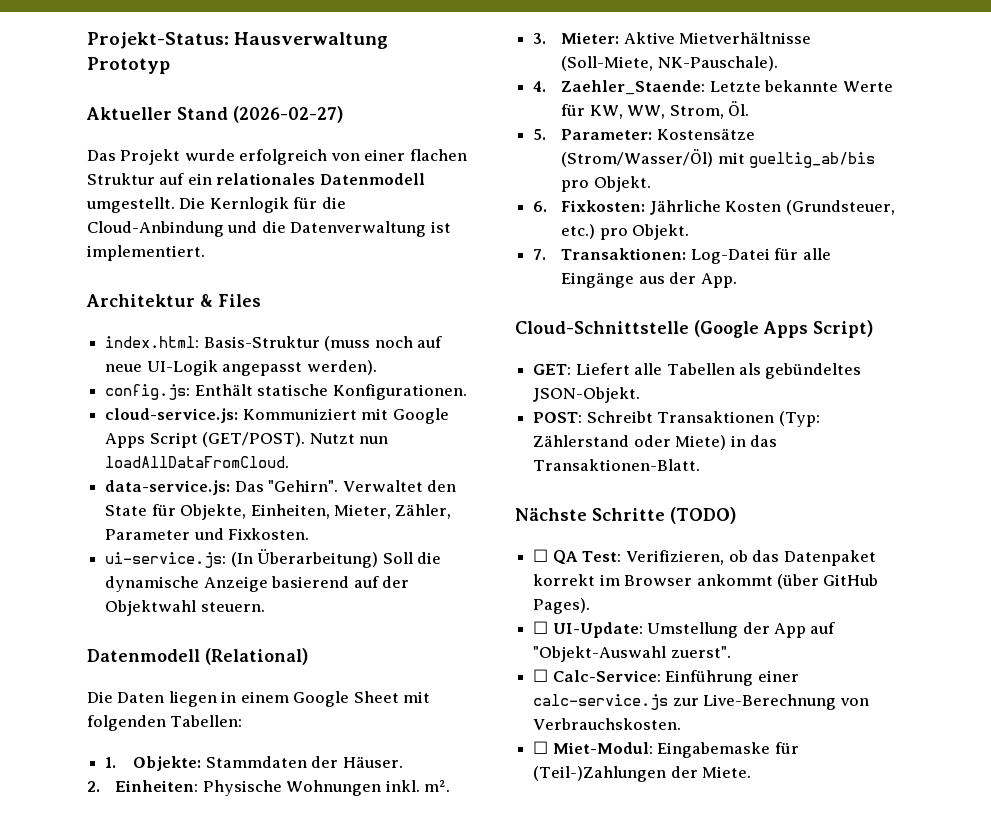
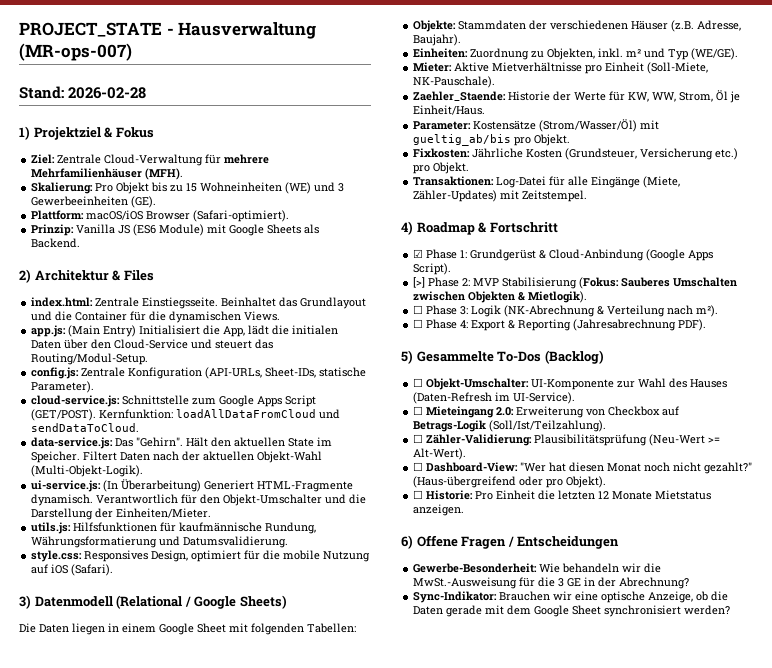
- Projekt-Status: Hausverwaltung Prototyp
- Aktueller Stand (2026-02-27)
- Das Projekt wurde erfolgreich von einer flachen Struktur auf ein relationales Datenmodell umgestellt. Die Kernlogik für die Cloud-Anbindung und die Datenverwaltung ist implementiert.
- Architektur & Files
- index.html: Basis-Struktur (muss noch auf neue UI-Logik angepasst werden).
- config.js: Enthält statische Konfigurationen.
+ PROJECT_STATE - Hausverwaltung (MR-ops-007)
+ Stand: 2026-02-28
+ 1) Projektziel & Fokus
+ Ziel: Zentrale Cloud-Verwaltung für mehrere Mehrfamilienhäuser (MFH).
+ Skalierung: Pro Objekt bis zu 15 Wohneinheiten (WE) und 3 Gewerbeeinheiten (GE).
+ Plattform: macOS/iOS Browser (Safari-optimiert).
+ Prinzip: Vanilla JS (ES6 Module) mit Google Sheets als Backend.
+ 2) Architektur & Files
+ index.html: Zentrale Einstiegsseite. Beinhaltet das Grundlayout und die Container für die dynamischen Views.
+ app.js: (Main Entry) Initialisiert die App, lädt die initialen Daten über den Cloud-Service und steuert das Routing/Modul-Setup.
+ config.js: Zentrale Konfiguration (API-URLs, Sheet-IDs, statische Parameter).
- cloud-service.js: Kommuniziert mit Google Apps Script (GET/POST).
+ cloud-service.js: Schnittstelle zum Google Apps Script (GET/POST).
- Nutzt nun loadAllDataFromCloud.
+ Kernfunktion: loadAllDataFromCloud und sendDataToCloud.
- Verwaltet den State für Objekte, Einheiten, Mieter, Zähler, Parameter und Fixkosten.
- ui-service.js: (In Überarbeitung) Soll die dynamische Anzeige basierend auf der Objektwahl steuern.
- Datenmodell (Relational)
+ Hält den aktuellen State im Speicher. Filtert Daten nach der aktuellen Objekt-Wahl (Multi-Objekt-Logik).
+ ui-service.js: (In Überarbeitung) Generiert HTML-Fragmente dynamisch. Verantwortlich für den Objekt-Umschalter und die Darstellung der Einheiten/Mieter.
+ utils.js: Hilfsfunktionen für kaufmännische Rundung, Währungsformatierung und Datumsvalidierung.
+ style.css: Responsives Design, optimiert für die mobile Nutzung auf iOS (Safari).
+ 3) Datenmodell (Relational / Google Sheets)
- 1. Objekte: Stammdaten der Häuser.
- 2. Einheiten: Physische Wohnungen inkl. m².
- 3. Mieter: Aktive Mietverhältnisse (Soll-Miete, NK-Pauschale).
+ Objekte: Stammdaten der verschiedenen Häuser (z.B. Adresse, Baujahr).
+ Einheiten: Zuordnung zu Objekten, inkl. m² und Typ (WE/GE).
+ Mieter: Aktive Mietverhältnisse pro Einheit (Soll-Miete, NK-Pauschale).
- 4. Zaehler_Staende: Letzte bekannte Werte für KW, WW, Strom, Öl.
- 5. Parameter: Kostensätze (Strom/Wasser/Öl) mit gueltig_ab/bis pro Objekt.
+ Zaehler_Staende: Historie der Werte für KW, WW, Strom, Öl je Einheit/Haus.
+ Parameter: Kostensätze (Strom/Wasser/Öl) mit gueltig_ab/bis pro Objekt.
- 6. Fixkosten: Jährliche Kosten (Grundsteuer, etc.) pro Objekt.
+ Fixkosten: Jährliche Kosten (Grundsteuer, Versicherung etc.) pro Objekt.
- 7. Transaktionen: Log-Datei für alle Eingänge aus der App.
- Cloud-Schnittstelle (Google Apps Script)
- GET: Liefert alle Tabellen als gebündeltes JSON-Objekt.
- POST: Schreibt Transaktionen (Typ: Zählerstand oder Miete) in das Transaktionen-Blatt.
- Nächste Schritte (TODO)
- ☐ QA Test: Verifizieren, ob das Datenpaket korrekt im Browser ankommt (über GitHub Pages).
- ☐ UI-Update: Umstellung der App auf "Objekt-Auswahl zuerst".
- ☐ Calc-Service: Einführung einer calc-service.js zur Live-Berechnung von Verbrauchskosten.
- ☐ Miet-Modul: Eingabemaske für (Teil-)Zahlungen der Miete.
+ Transaktionen: Log-Datei für alle Eingänge (Miete, Zähler-Updates) mit Zeitstempel.
+ 4) Roadmap & Fortschritt
+ ☑ Phase 1: Grundgerüst & Cloud-Anbindung (Google Apps Script).
+ [>] Phase 2: MVP Stabilisierung (Fokus: Sauberes Umschalten zwischen Objekten & Mietlogik).
+ ☐ Phase 3: Logik (NK-Abrechnung & Verteilung nach m²).
+ ☐ Phase 4: Export & Reporting (Jahresabrechnung PDF).
+ 5) Gesammelte To-Dos (Backlog)
+ ☐ Objekt-Umschalter: UI-Komponente zur Wahl des Hauses (Daten-Refresh im UI-Service).
+ ☐ Mieteingang 2.0: Erweiterung von Checkbox auf Betrags-Logik (Soll/Ist/Teilzahlung).
+ ☐ Zähler-Validierung: Plausibilitätsprüfung (Neu-Wert >= Alt-Wert).
+ ☐ Dashboard-View: "Wer hat diesen Monat noch nicht gezahlt?" (Haus-übergreifend oder pro Objekt).
+ ☐ Historie: Pro Einheit die letzten 12 Monate Mietstatus anzeigen.
+ 6) Offene Fragen / Entscheidungen
+ Gewerbe-Besonderheit: Wie behandeln wir die MwSt.-Ausweisung für die 3 GE in der Abrechnung?
+ Sync-Indikator: Brauchen wir eine optische Anzeige, ob die Daten gerade mit dem Google Sheet synchronisiert werden?

